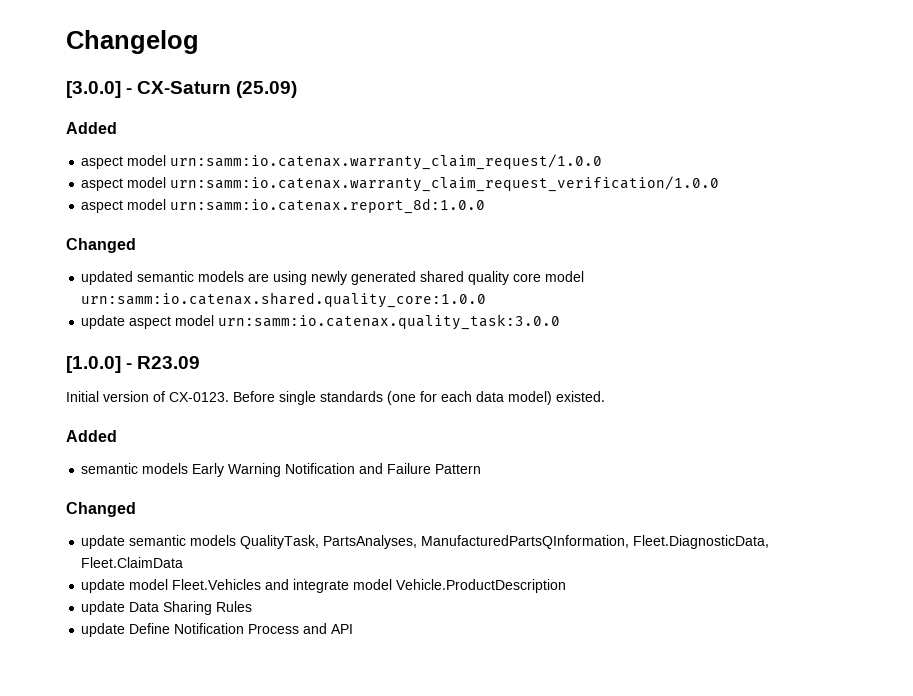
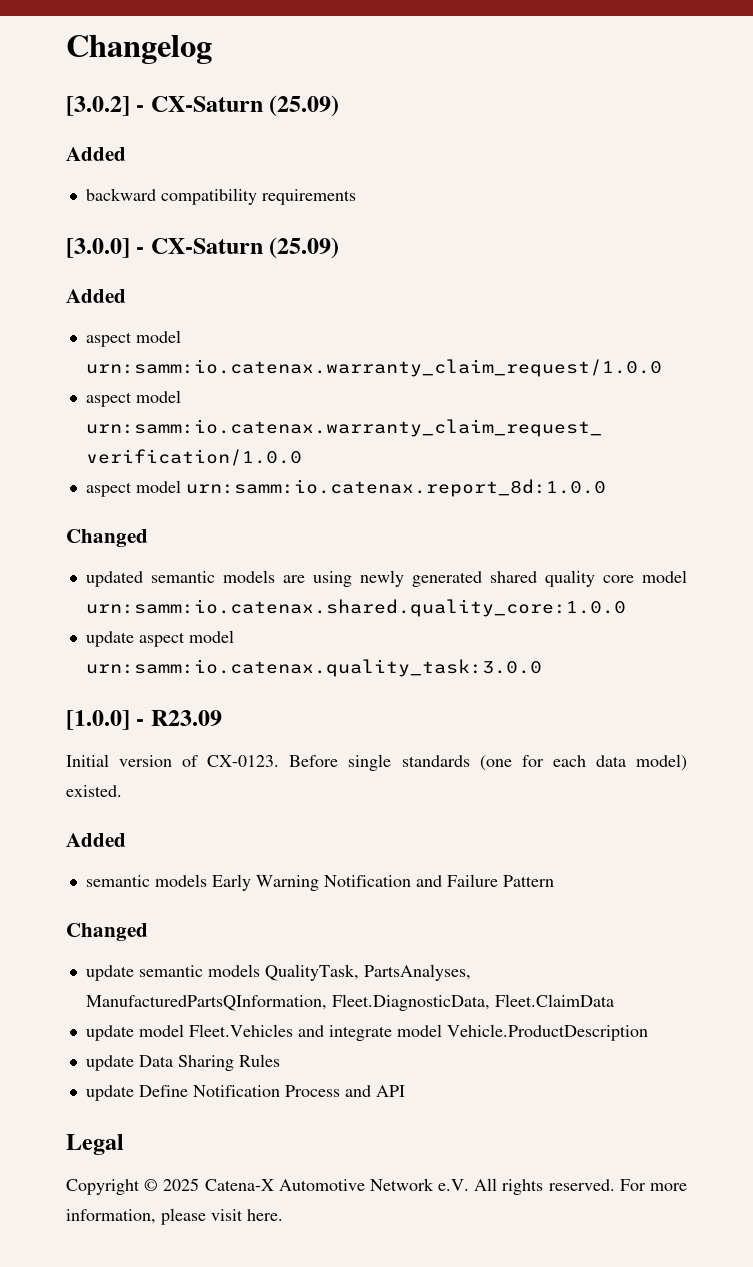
+ [3.0.2] - CX-Saturn (25.09)
+ Added
+ backward compatibility requirements
+ Legal
+ Copyright © 2025 Catena-X Automotive Network e.V. All rights reserved. For more information, please visit here.

